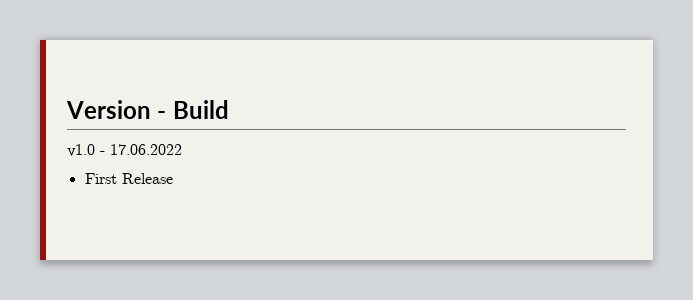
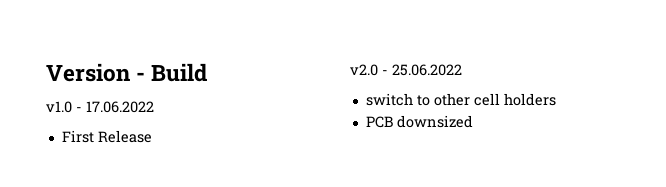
+ v2.0 - 25.06.2022
+ switch to other cell holders
+ PCB downsized

